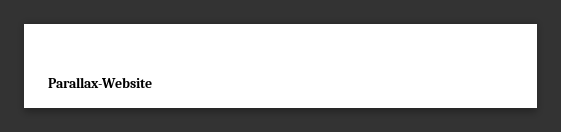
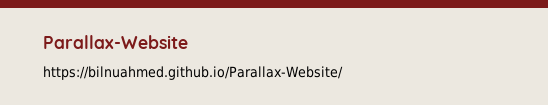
+ https://bilnuahmed.github.io/Parallax-Website/

